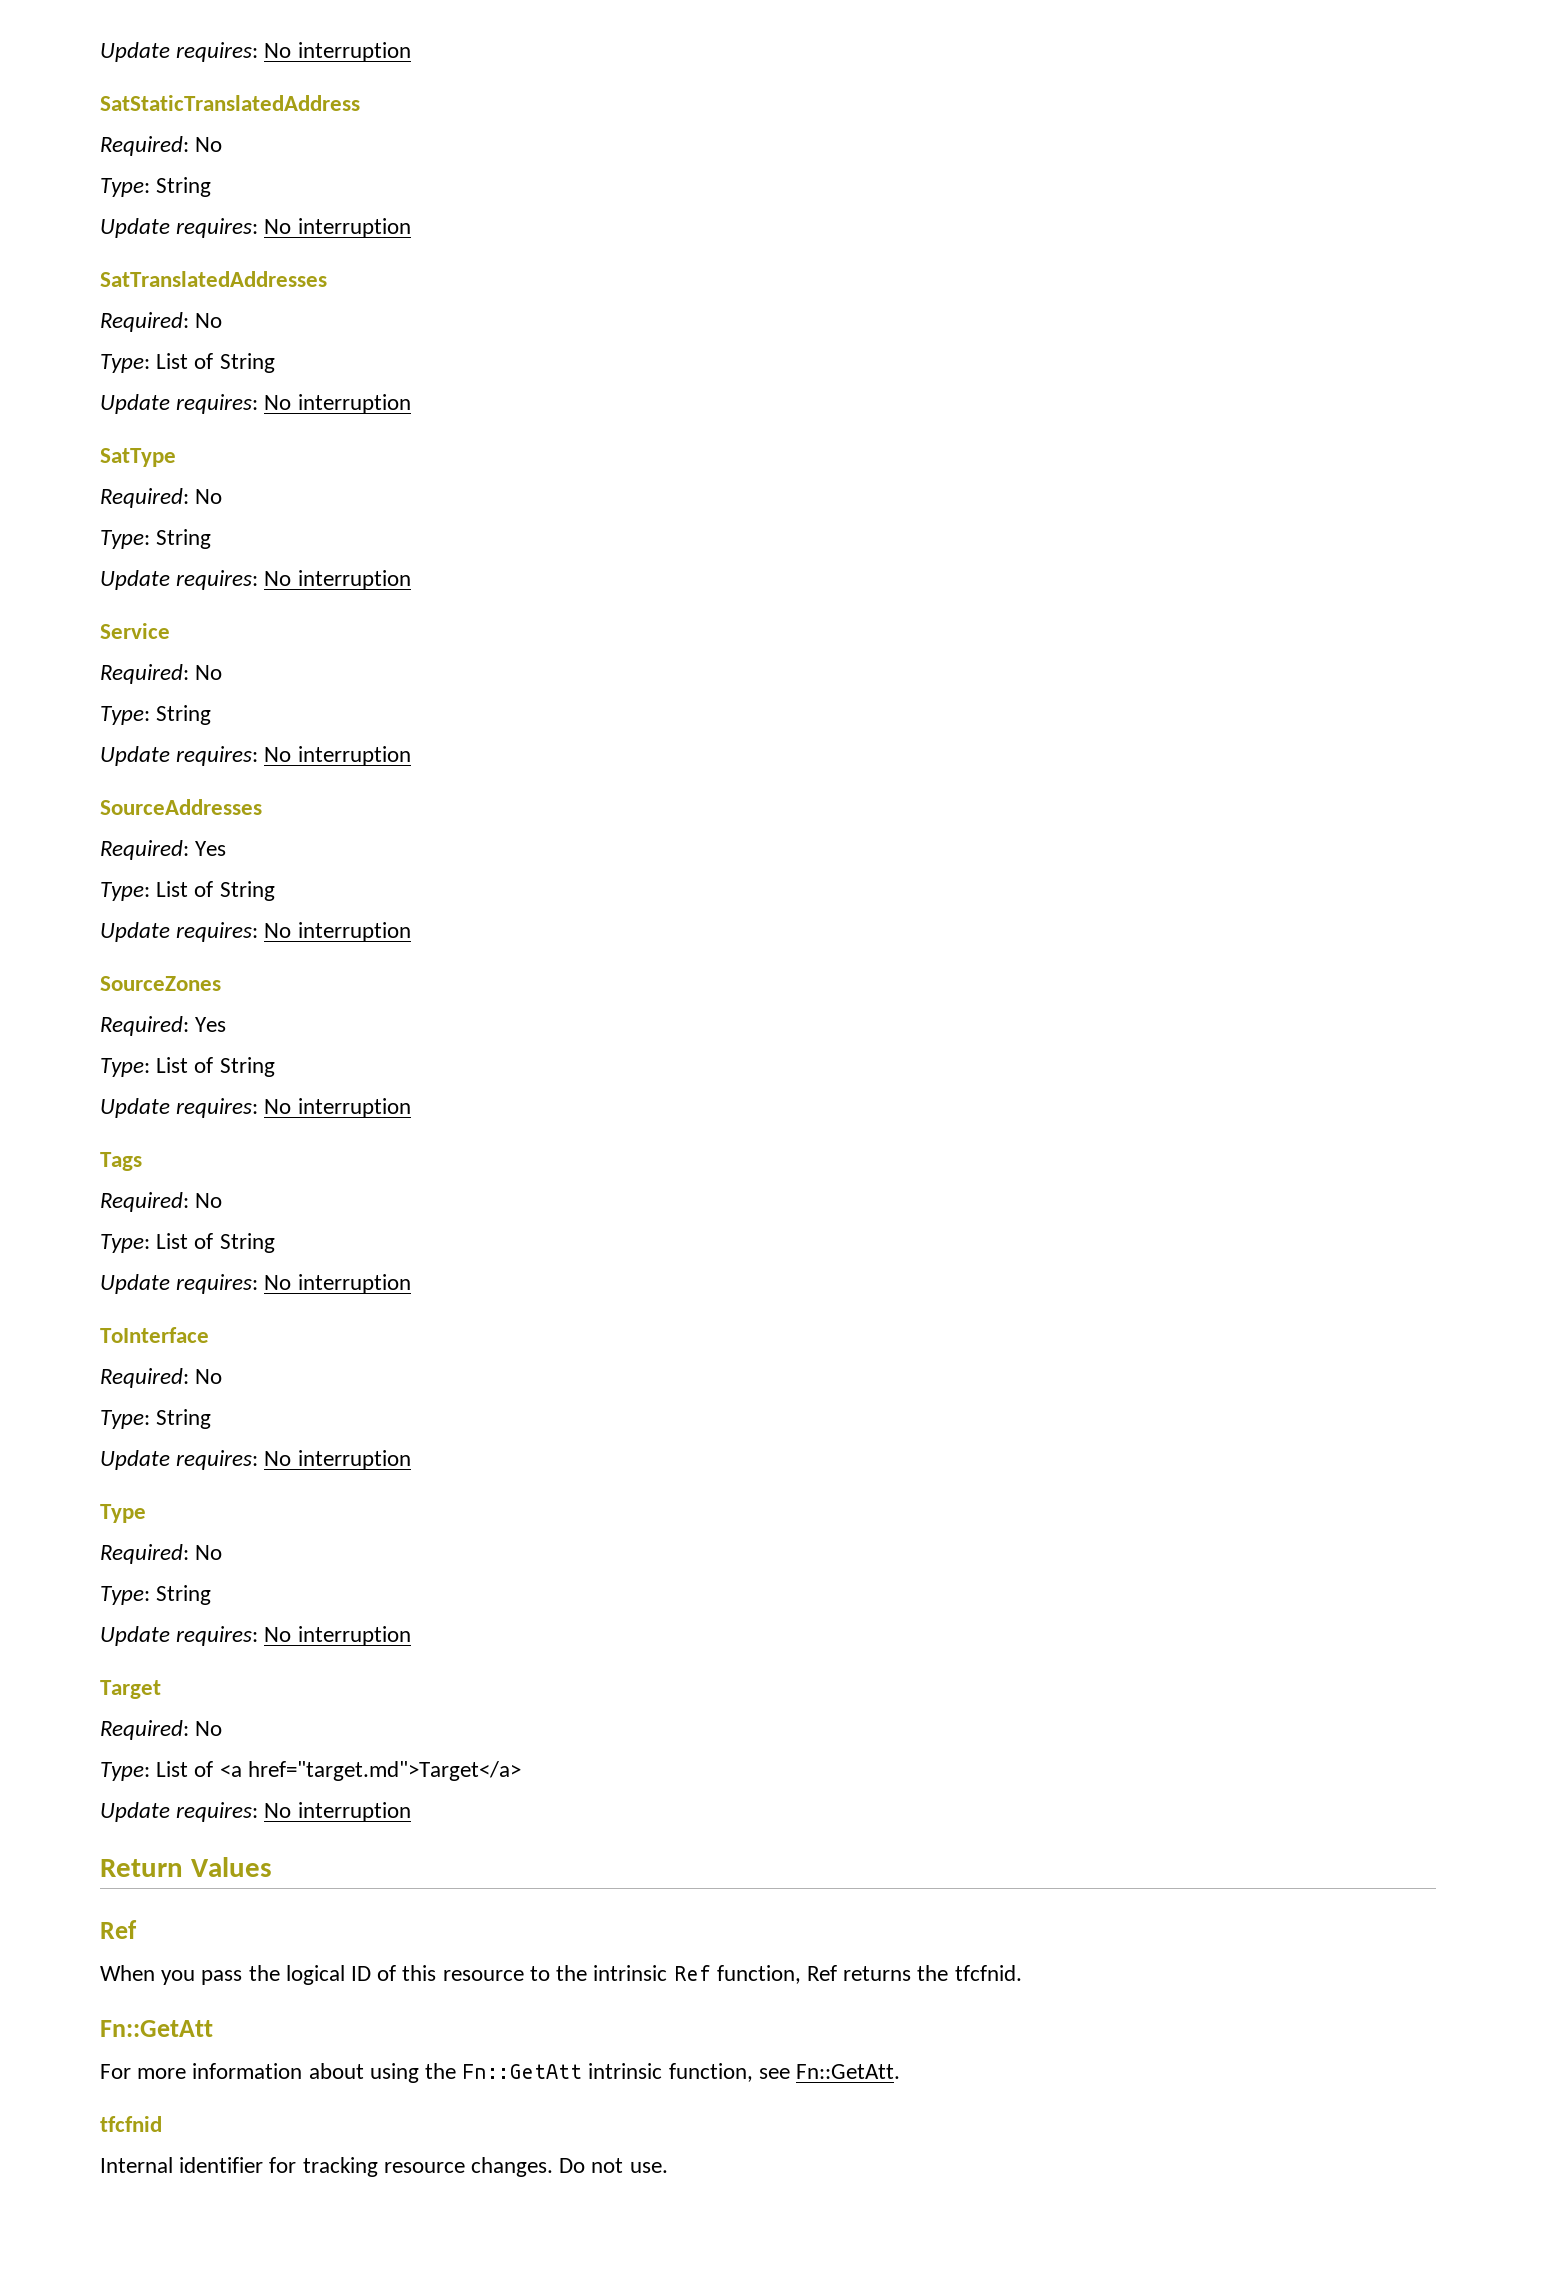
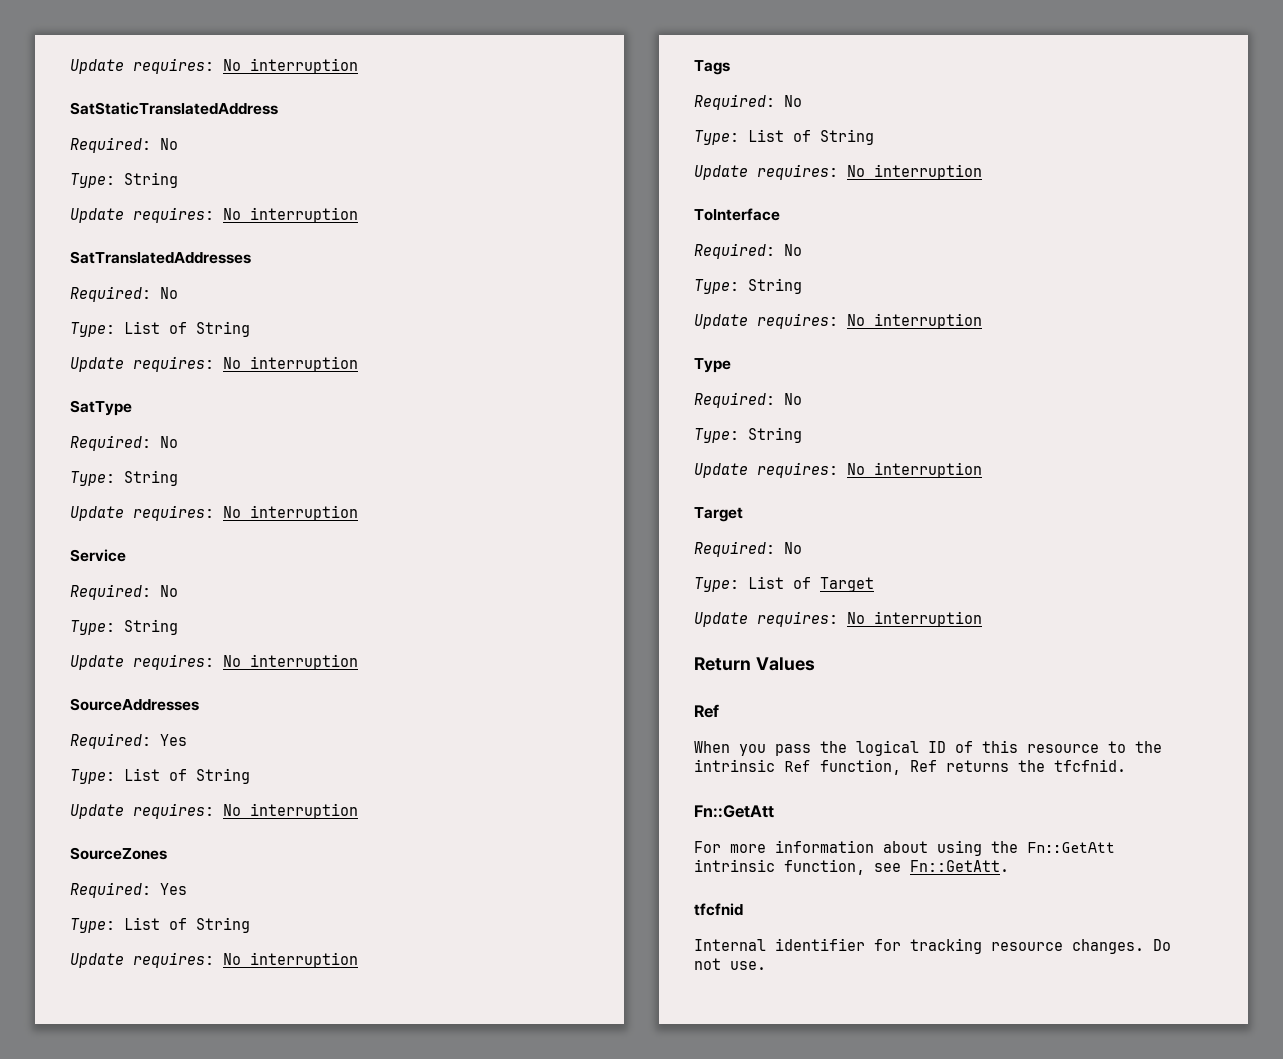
- Type: List of <a href="target.md">Target</a>
+ Type: List of Target

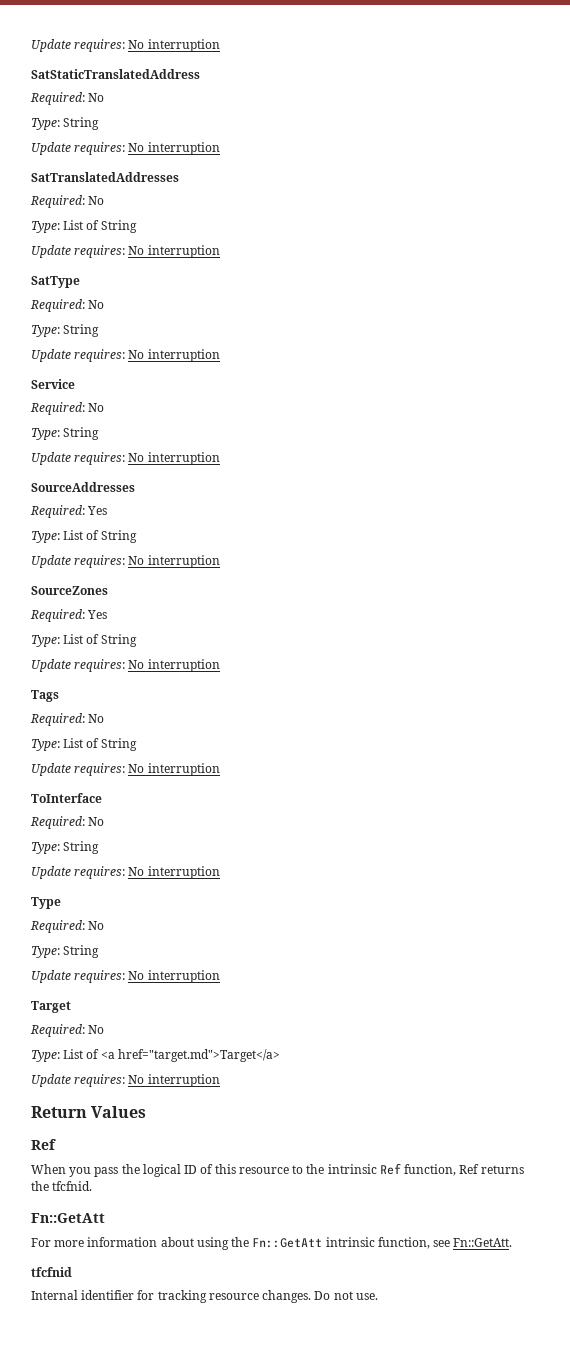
- Type: List of Target
+ Type: List of <a href="target.md">Target</a>

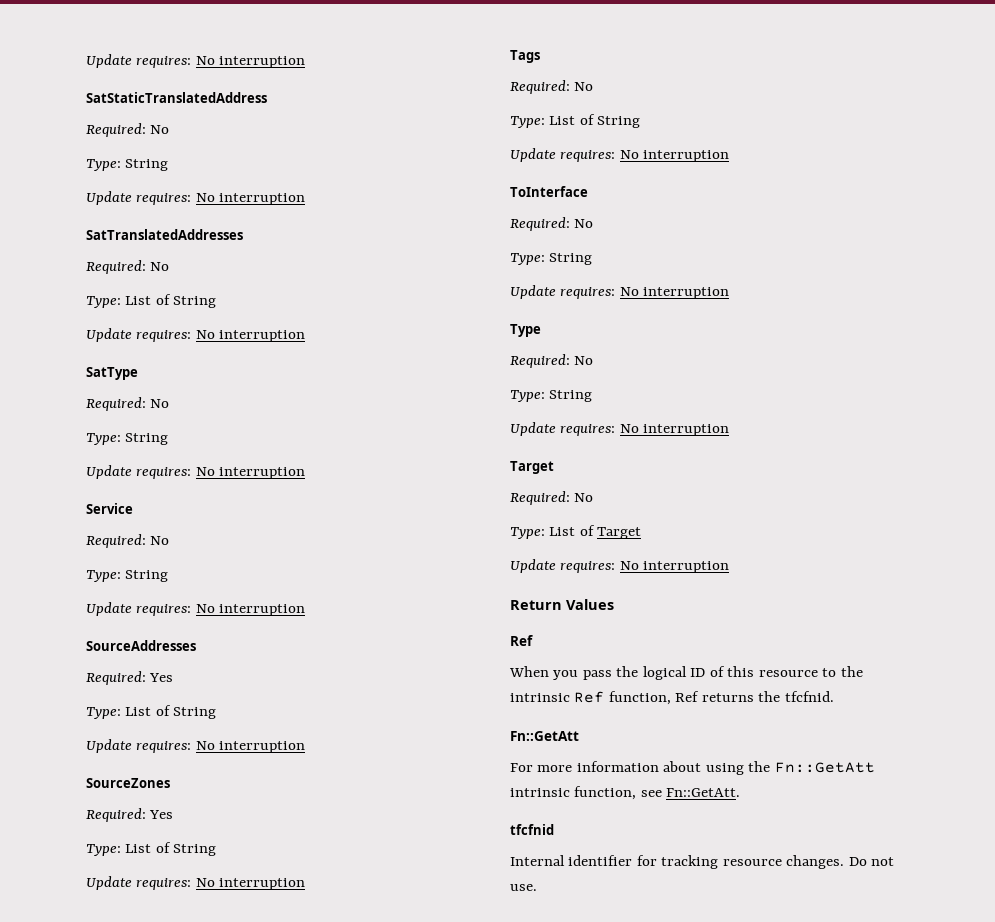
- Type: List of <a href="target.md">Target</a>
+ Type: List of Target

